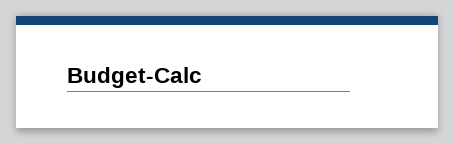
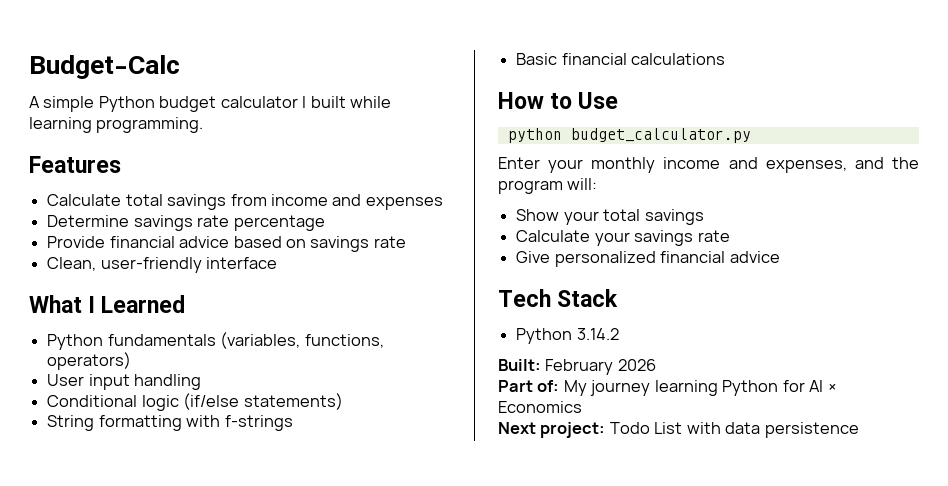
+ A simple Python budget calculator I built while learning programming.
+ Features
+ Calculate total savings from income and expenses
+ Determine savings rate percentage
+ Provide financial advice based on savings rate
+ Clean, user-friendly interface
+ What I Learned
+ Python fundamentals (variables, functions, operators)
+ User input handling
+ Conditional logic (if/else statements)
+ String formatting with f-strings
+ Basic financial calculations
+ How to Use
+ python budget_calculator.py
+ Enter your monthly income and expenses, and the program will:
+ Show your total savings
+ Calculate your savings rate
+ Give personalized financial advice
+ Tech Stack
+ Python 3.14.2
+ Built: February 2026
+ Part of: My journey learning Python for AI × Economics
+ Next project: Todo List with data persistence

